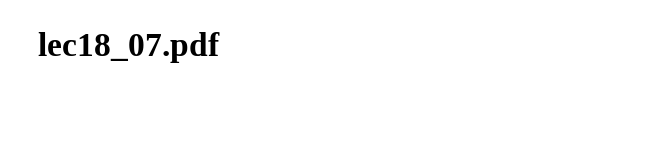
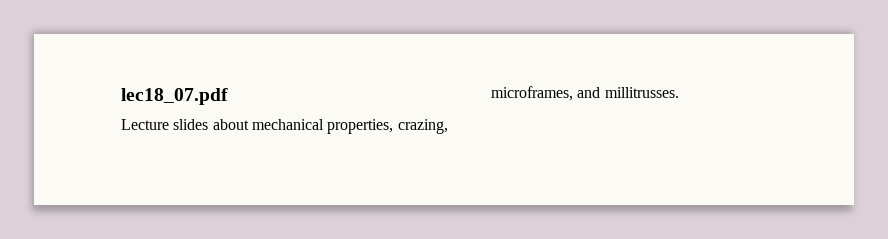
+ Lecture slides about mechanical properties, crazing, microframes, and millitrusses.

